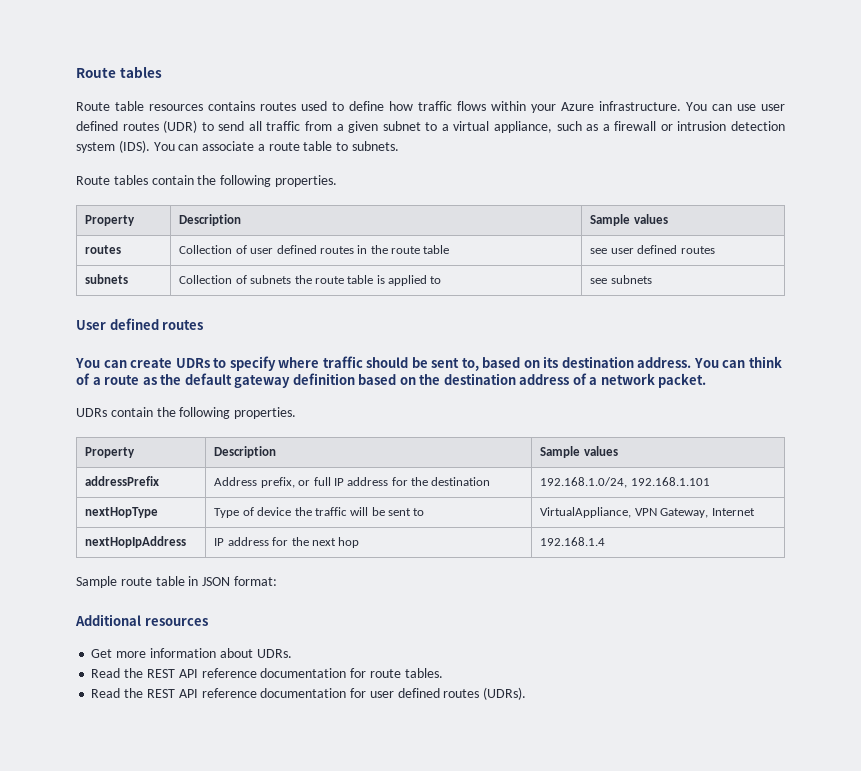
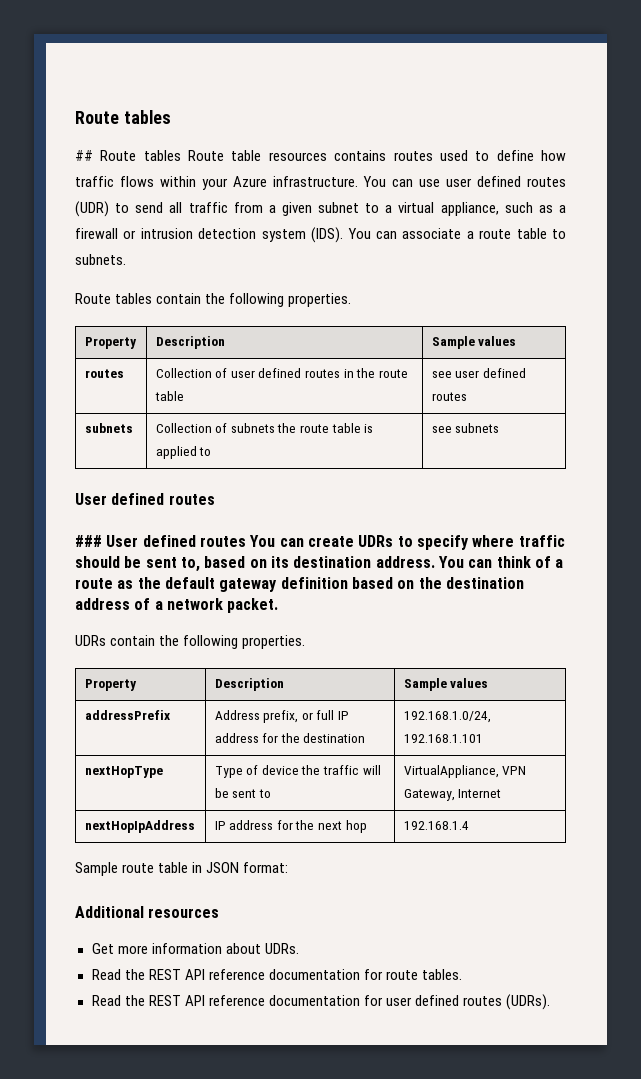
- Route table resources contains routes used to define how traffic flows within your Azure infrastructure.
+ ## Route tables Route table resources contains routes used to define how traffic flows within your Azure infrastructure.
- You can create UDRs to specify where traffic should be sent to, based on its destination address.
+ ### User defined routes You can create UDRs to specify where traffic should be sent to, based on its destination address.

